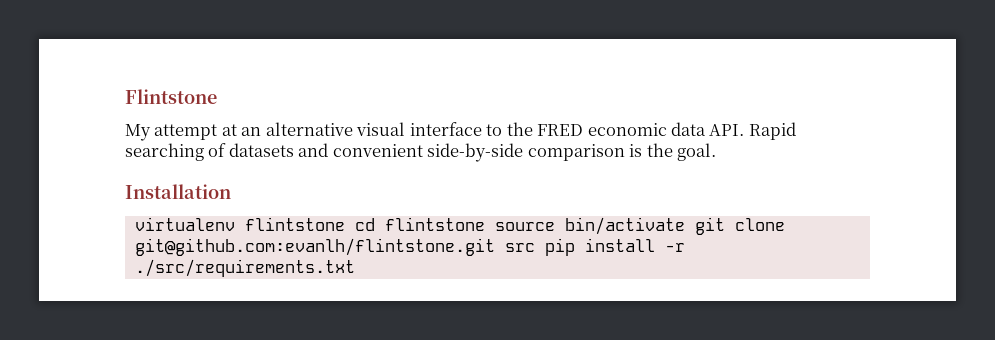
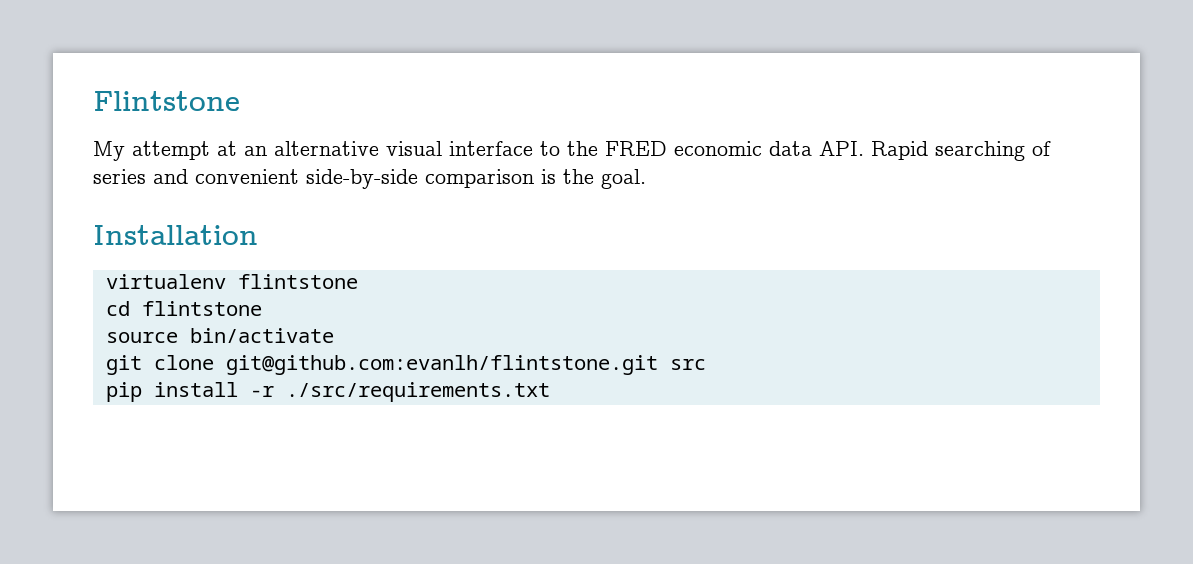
- My attempt at an alternative visual interface to the FRED economic data API. Rapid searching of datasets and convenient side-by-side comparison is the goal.
+ My attempt at an alternative visual interface to the FRED economic data API. Rapid searching of series and convenient side-by-side comparison is the goal.
- virtualenv flintstone cd flintstone source bin/activate git clone git@github.com:evanlh/flintstone.git src pip install -r ./src/requirements.txt
+ virtualenv flintstone
+ cd flintstone
+ source bin/activate
+ git clone git@github.com:evanlh/flintstone.git src
+ pip install -r ./src/requirements.txt

